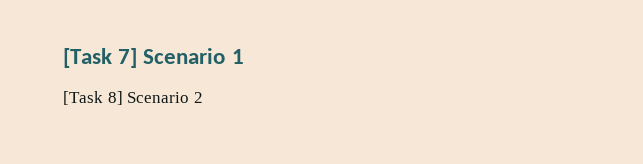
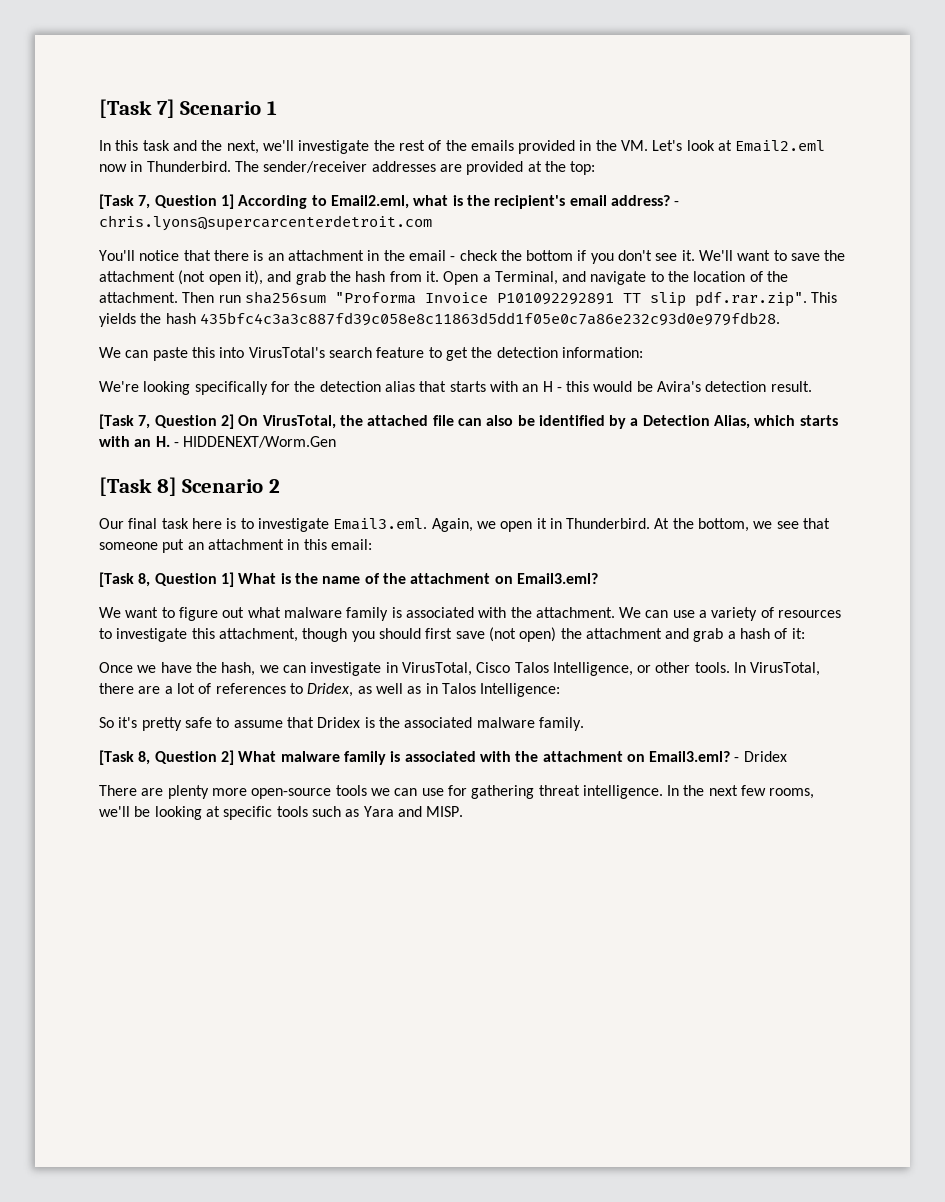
+ In this task and the next, we'll investigate the rest of the emails provided in the VM. Let's look at Email2.eml now in Thunderbird. The sender/receiver addresses are provided at the top:
+ [Task 7, Question 1] According to Email2.eml, what is the recipient's email address? - chris.lyons@supercarcenterdetroit.com
+ You'll notice that there is an attachment in the email - check the bottom if you don't see it. We'll want to save the attachment (not open it), and grab the hash from it. Open a Terminal, and navigate to the location of the attachment. Then run sha256sum "Proforma Invoice P101092292891 TT slip pdf.rar.zip". This yields the hash 435bfc4c3a3c887fd39c058e8c11863d5dd1f05e0c7a86e232c93d0e979fdb28.
+ We can paste this into VirusTotal's search feature to get the detection information:
+ We're looking specifically for the detection alias that starts with an H - this would be Avira's detection result.
+ [Task 7, Question 2] On VirusTotal, the attached file can also be identified by a Detection Alias, which starts with an H. - HIDDENEXT/Worm.Gen
  [Task 8] Scenario 2
+ Our final task here is to investigate Email3.eml. Again, we open it in Thunderbird. At the bottom, we see that someone put an attachment in this email:
+ [Task 8, Question 1] What is the name of the attachment on Email3.eml?
+ We want to figure out what malware family is associated with the attachment. We can use a variety of resources to investigate this attachment, though you should first save (not open) the attachment and grab a hash of it:
+ Once we have the hash, we can investigate in VirusTotal, Cisco Talos Intelligence, or other tools. In VirusTotal, there are a lot of references to Dridex, as well as in Talos Intelligence:
+ So it's pretty safe to assume that Dridex is the associated malware family.
+ [Task 8, Question 2] What malware family is associated with the attachment on Email3.eml? - Dridex
+ There are plenty more open-source tools we can use for gathering threat intelligence. In the next few rooms, we'll be looking at specific tools such as Yara and MISP.

